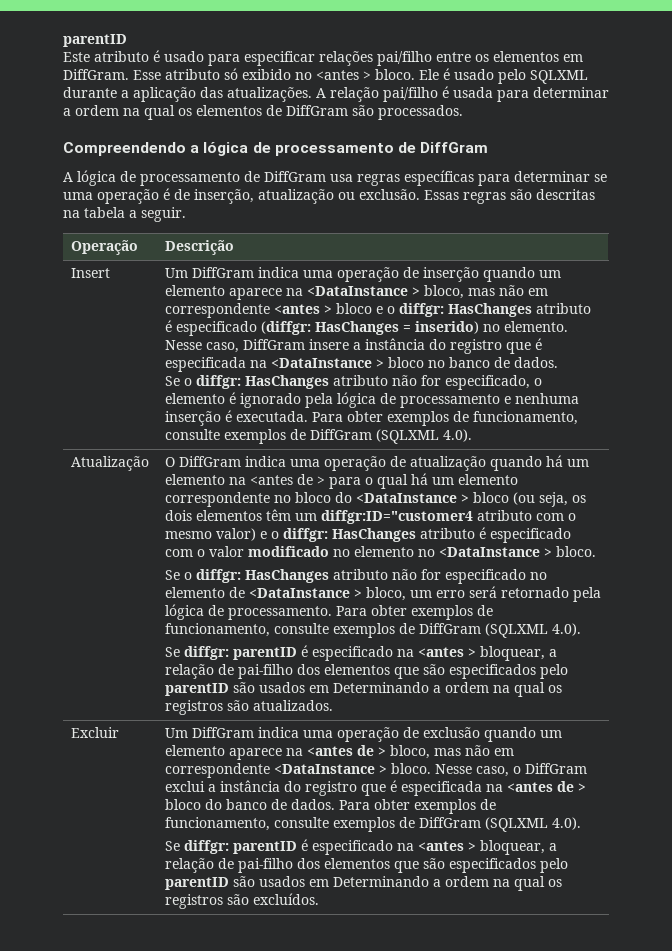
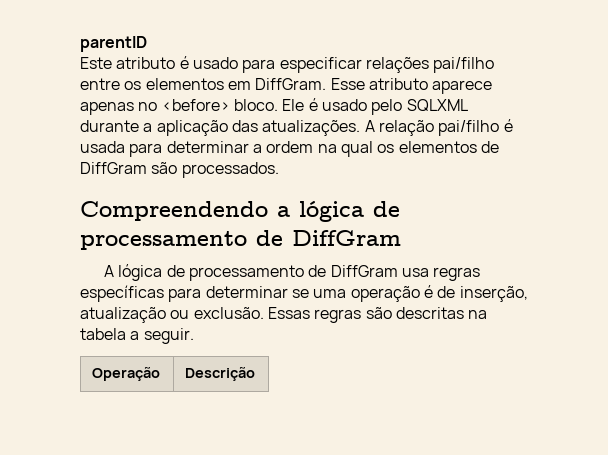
- Esse atributo só exibido no <antes > bloco.
+ Esse atributo aparece apenas no <before> bloco.
- Insert | Um DiffGram indica uma operação de inserção quando um elemento aparece na <DataInstance > bloco, mas não em correspondente <antes > bloco e o diffgr: HasChanges atributo é especificado (diffgr: HasChanges = inserido) no elemento. Nesse caso, DiffGram insere a instância do registro que é especificada na <DataInstance > bloco no banco de dados.
- Se o diffgr: HasChanges atributo não for especificado, o elemento é ignorado pela lógica de processamento e nenhuma inserção é executada. Para obter exemplos de funcionamento, consulte exemplos de DiffGram (SQLXML 4.0).
- Atualização | O DiffGram indica uma operação de atualização quando há um elemento na <antes de > para o qual há um elemento correspondente no bloco do <DataInstance > bloco (ou seja, os dois elementos têm um diffgr:ID="customer4 atributo com o mesmo valor) e o diffgr: HasChanges atributo é especificado com o valor modificado no elemento no <DataInstance > bloco.
- Se o diffgr: HasChanges atributo não for especificado no elemento de <DataInstance > bloco, um erro será retornado pela lógica de processamento. Para obter exemplos de funcionamento, consulte exemplos de DiffGram (SQLXML 4.0).
- Se diffgr: parentID é especificado na <antes > bloquear, a relação de pai-filho dos elementos que são especificados pelo parentID são usados em Determinando a ordem na qual os registros são atualizados.
- Excluir | Um DiffGram indica uma operação de exclusão quando um elemento aparece na <antes de > bloco, mas não em correspondente <DataInstance > bloco. Nesse caso, o DiffGram exclui a instância do registro que é especificada na <antes de > bloco do banco de dados. Para obter exemplos de funcionamento, consulte exemplos de DiffGram (SQLXML 4.0).
- Se diffgr: parentID é especificado na <antes > bloquear, a relação de pai-filho dos elementos que são especificados pelo parentID são usados em Determinando a ordem na qual os registros são excluídos.

